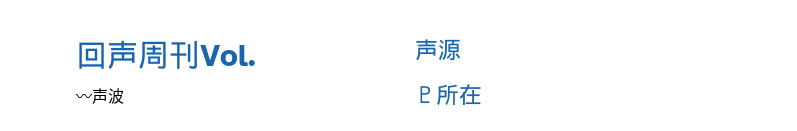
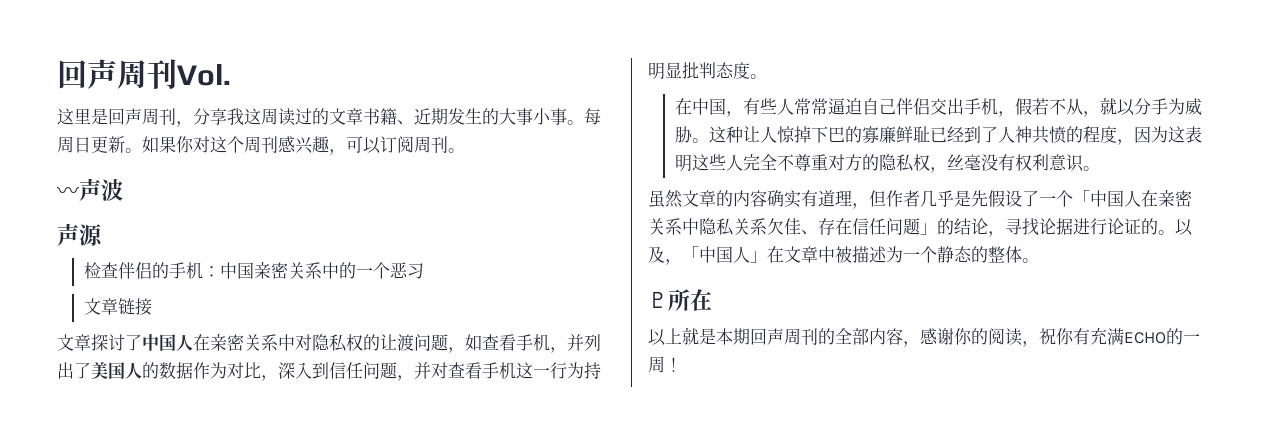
+ 这里是回声周刊，分享我这周读过的文章书籍、近期发生的大事小事。每周日更新。如果你对这个周刊感兴趣，可以订阅周刊。
  〰声波
  声源
+ 检查伴侣的手机：中国亲密关系中的一个恶习
+ 文章链接
+ 文章探讨了中国人在亲密关系中对隐私权的让渡问题，如查看手机，并列出了美国人的数据作为对比，深入到信任问题，并对查看手机这一行为持明显批判态度。
+ 在中国，有些人常常逼迫自己伴侣交出手机，假若不从，就以分手为威胁。这种让人惊掉下巴的寡廉鲜耻已经到了人神共愤的程度，因为这表明这些人完全不尊重对方的隐私权，丝毫没有权利意识。
+ 虽然文章的内容确实有道理，但作者几乎是先假设了一个「中国人在亲密关系中隐私关系欠佳、存在信任问题」的结论，寻找论据进行论证的。以及，「中国人」在文章中被描述为一个静态的整体。
  ♇所在
+ 以上就是本期回声周刊的全部内容，感谢你的阅读，祝你有充满ECHO的一周！

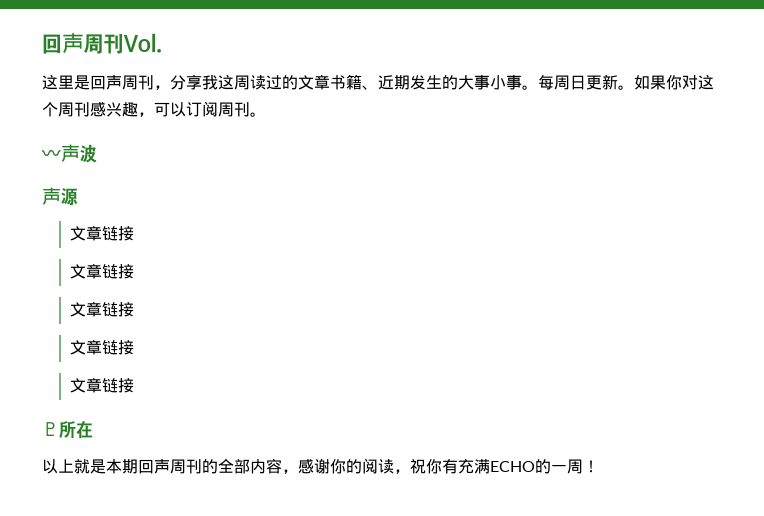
  声源
- 检查伴侣的手机：中国亲密关系中的一个恶习
  文章链接
- 文章探讨了中国人在亲密关系中对隐私权的让渡问题，如查看手机，并列出了美国人的数据作为对比，深入到信任问题，并对查看手机这一行为持明显批判态度。
- 在中国，有些人常常逼迫自己伴侣交出手机，假若不从，就以分手为威胁。这种让人惊掉下巴的寡廉鲜耻已经到了人神共愤的程度，因为这表明这些人完全不尊重对方的隐私权，丝毫没有权利意识。
- 虽然文章的内容确实有道理，但作者几乎是先假设了一个「中国人在亲密关系中隐私关系欠佳、存在信任问题」的结论，寻找论据进行论证的。以及，「中国人」在文章中被描述为一个静态的整体。
+ 文章链接
+ 文章链接
+ 文章链接
+ 文章链接

